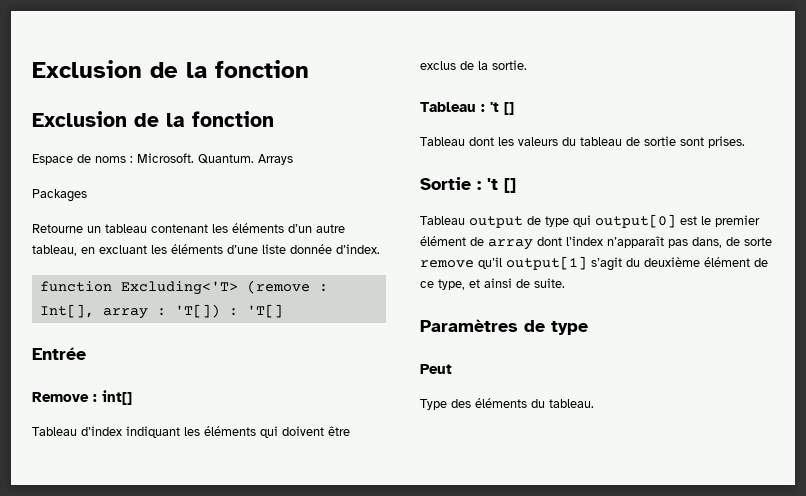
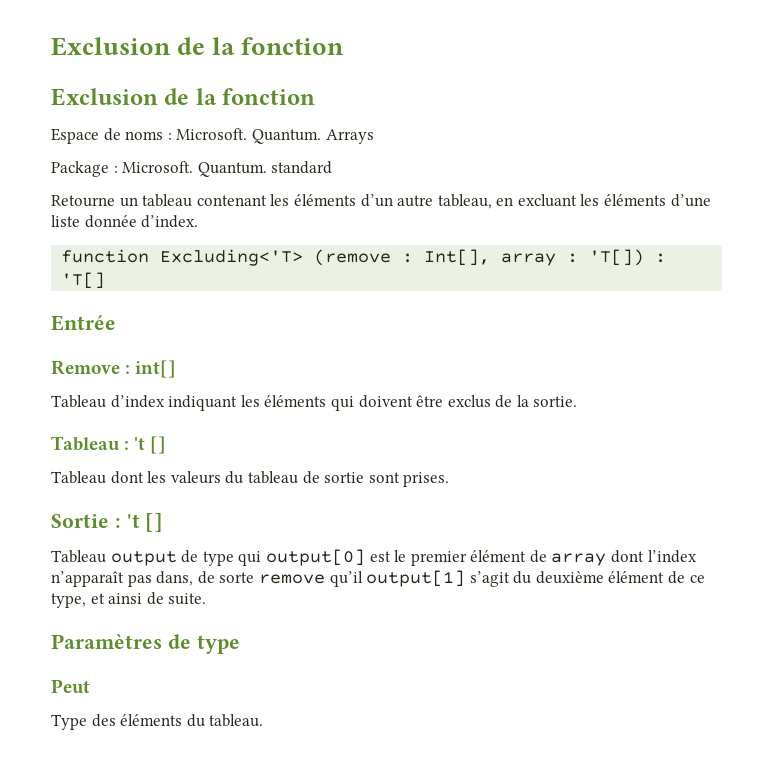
- Packages
+ Package : Microsoft. Quantum. standard

